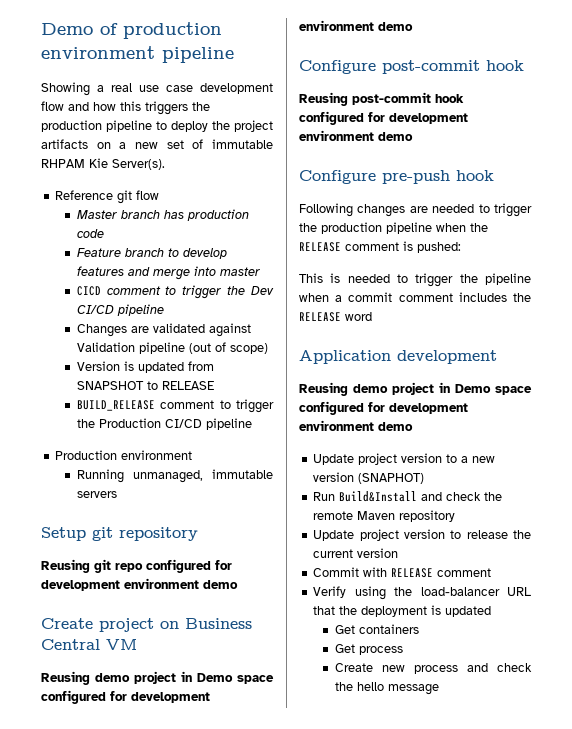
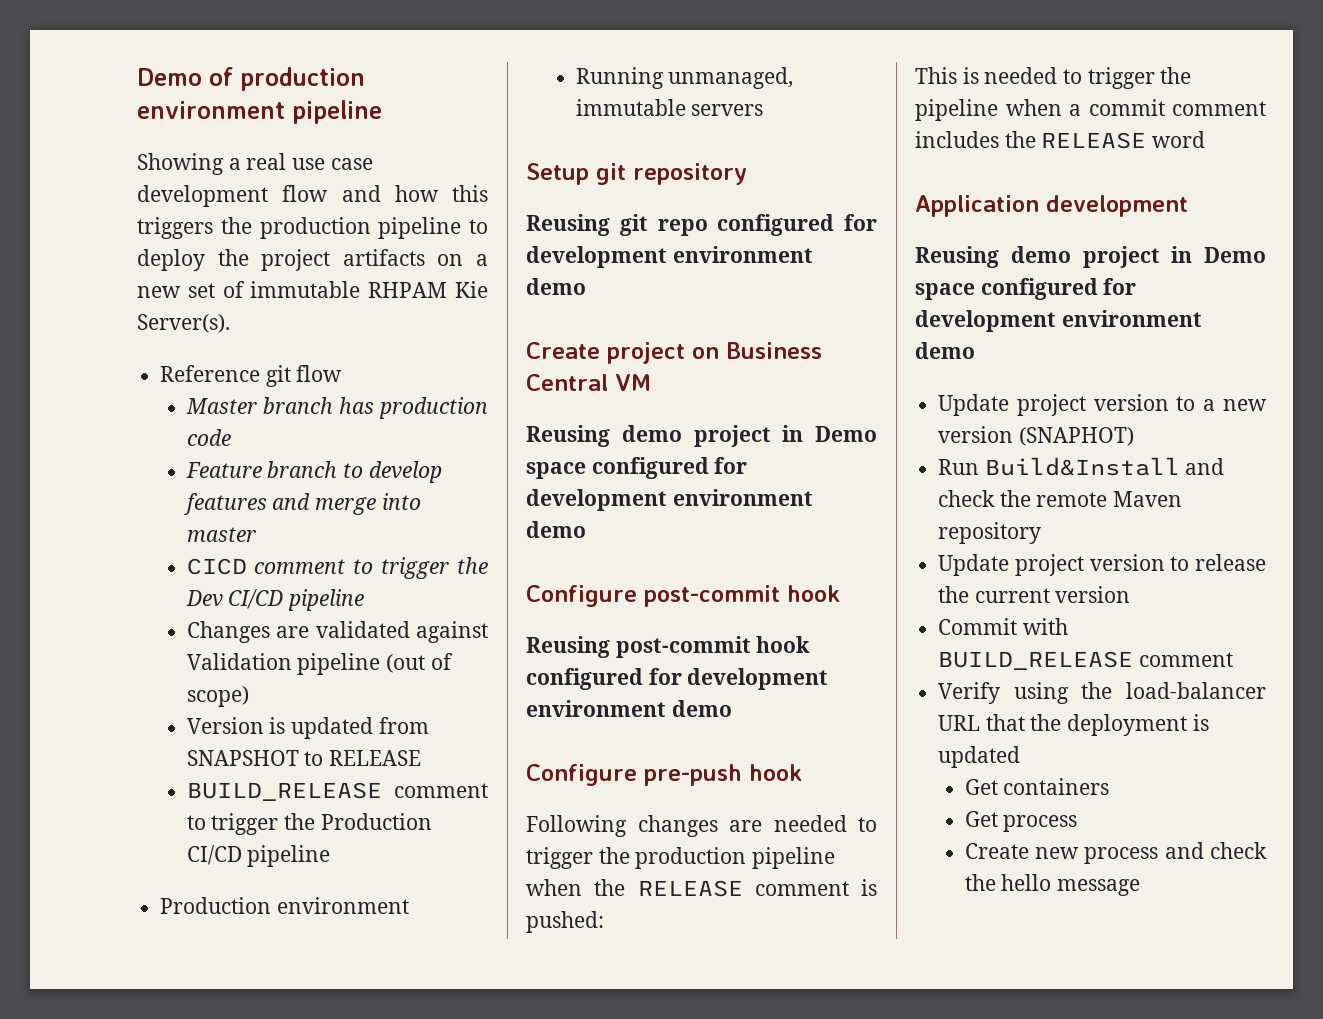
- Commit with RELEASE comment
+ Commit with BUILD_RELEASE comment

